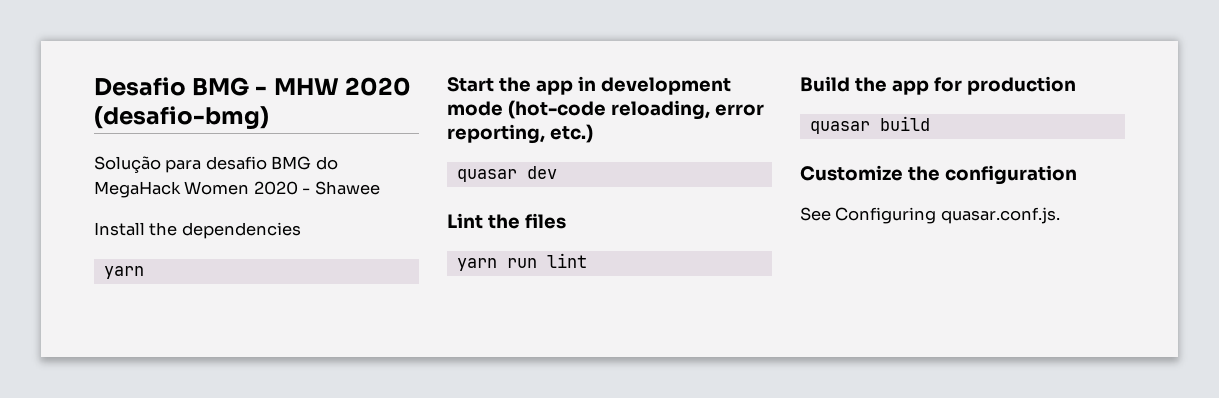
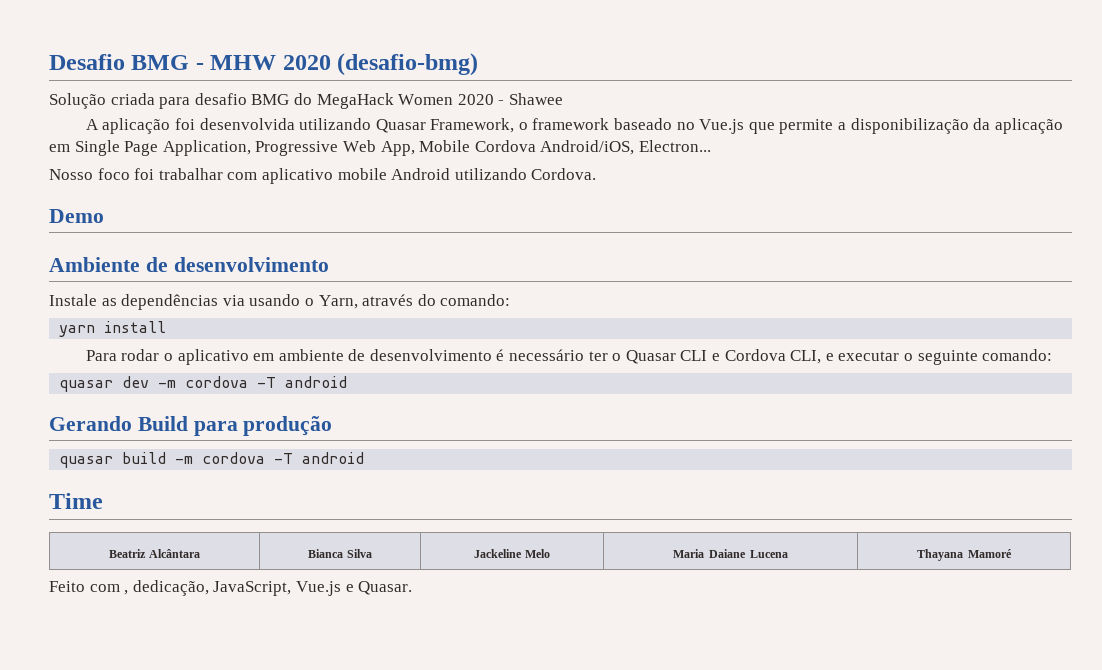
- Solução para desafio BMG do MegaHack Women 2020 - Shawee
+ Solução criada para desafio BMG do MegaHack Women 2020 - Shawee
- Install the dependencies
- yarn
- Start the app in development mode (hot-code reloading, error reporting, etc.)
- quasar dev
- Lint the files
- yarn run lint
- Build the app for production
- quasar build
- Customize the configuration
- See Configuring quasar.conf.js.
+ A aplicação foi desenvolvida utilizando Quasar Framework, o framework baseado no Vue.js que permite a disponibilização da aplicação em Single Page Application, Progressive Web App, Mobile Cordova Android/iOS, Electron...
+ Nosso foco foi trabalhar com aplicativo mobile Android utilizando Cordova.
+ Demo
+ Ambiente de desenvolvimento
+ Instale as dependências via usando o Yarn, através do comando:
+ yarn install
+ Para rodar o aplicativo em ambiente de desenvolvimento é necessário ter o Quasar CLI e Cordova CLI, e executar o seguinte comando:
+ quasar dev -m cordova -T android
+ Gerando Build para produção
+ quasar build -m cordova -T android
+ Time
+ Beatriz Alcântara | Bianca Silva | Jackeline Melo | Maria Daiane Lucena | Thayana Mamoré
+ Feito com , dedicação, JavaScript, Vue.js e Quasar.

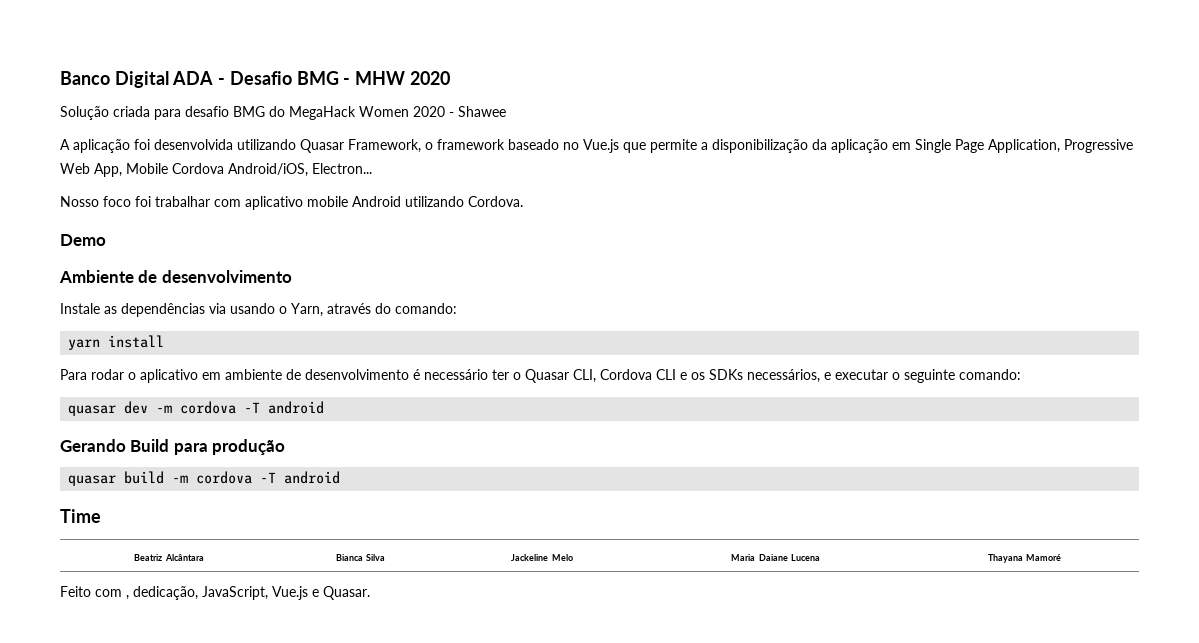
- Desafio BMG - MHW 2020 (desafio-bmg)
+ Banco Digital ADA - Desafio BMG - MHW 2020
- Para rodar o aplicativo em ambiente de desenvolvimento é necessário ter o Quasar CLI e Cordova CLI, e executar o seguinte comando:
+ Para rodar o aplicativo em ambiente de desenvolvimento é necessário ter o Quasar CLI, Cordova CLI e os SDKs necessários, e executar o seguinte comando:

